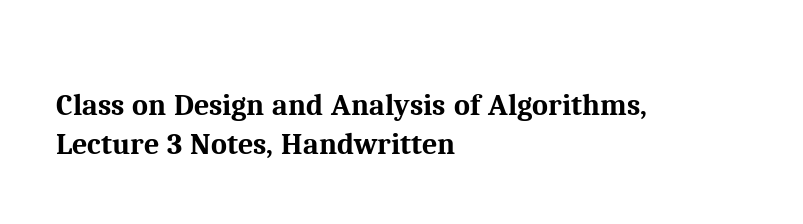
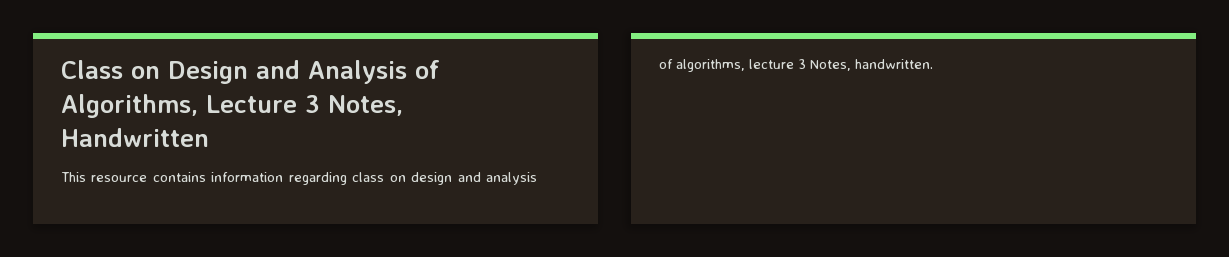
+ This resource contains information regarding class on design and analysis of algorithms, lecture 3 Notes, handwritten.

